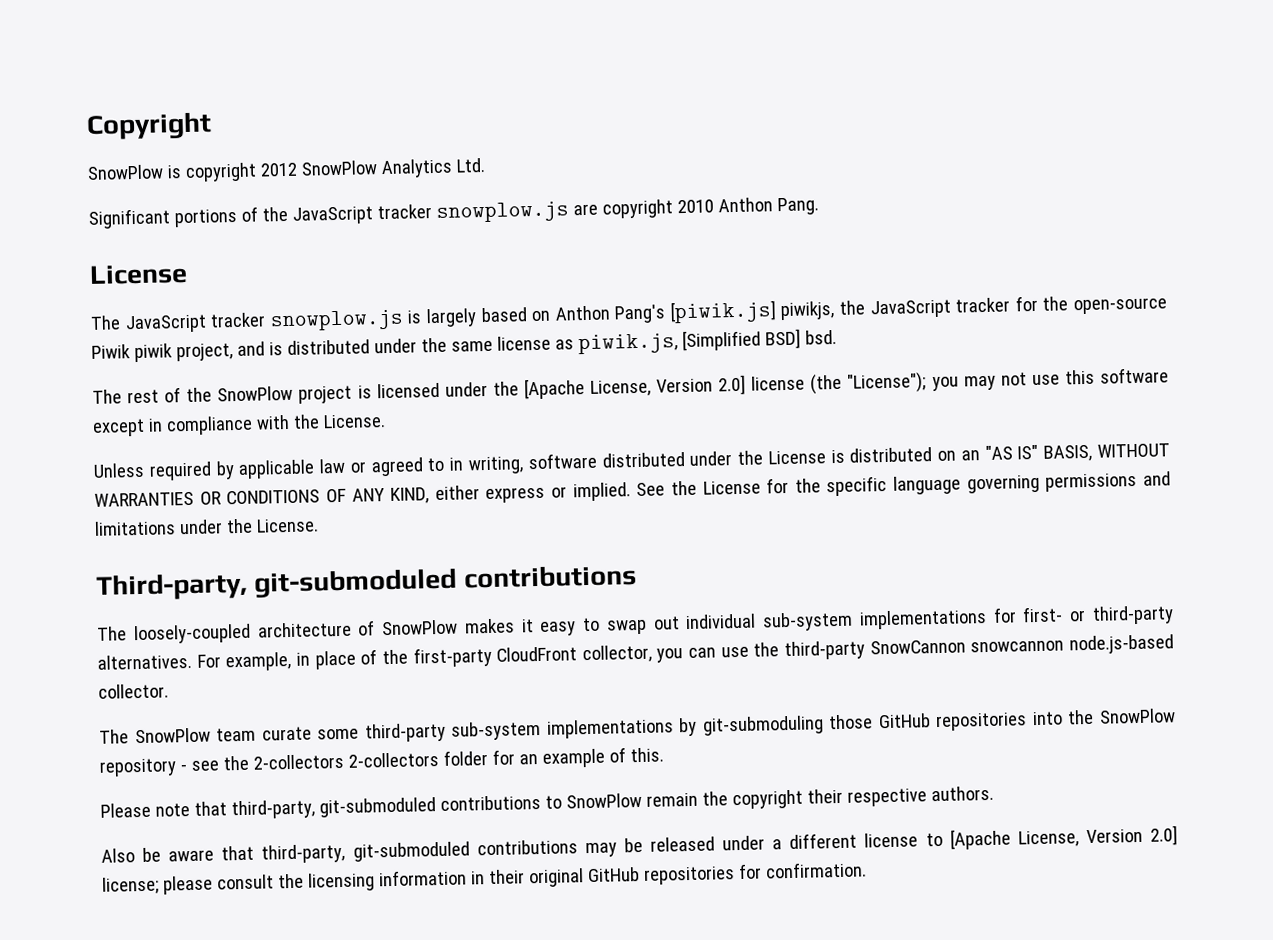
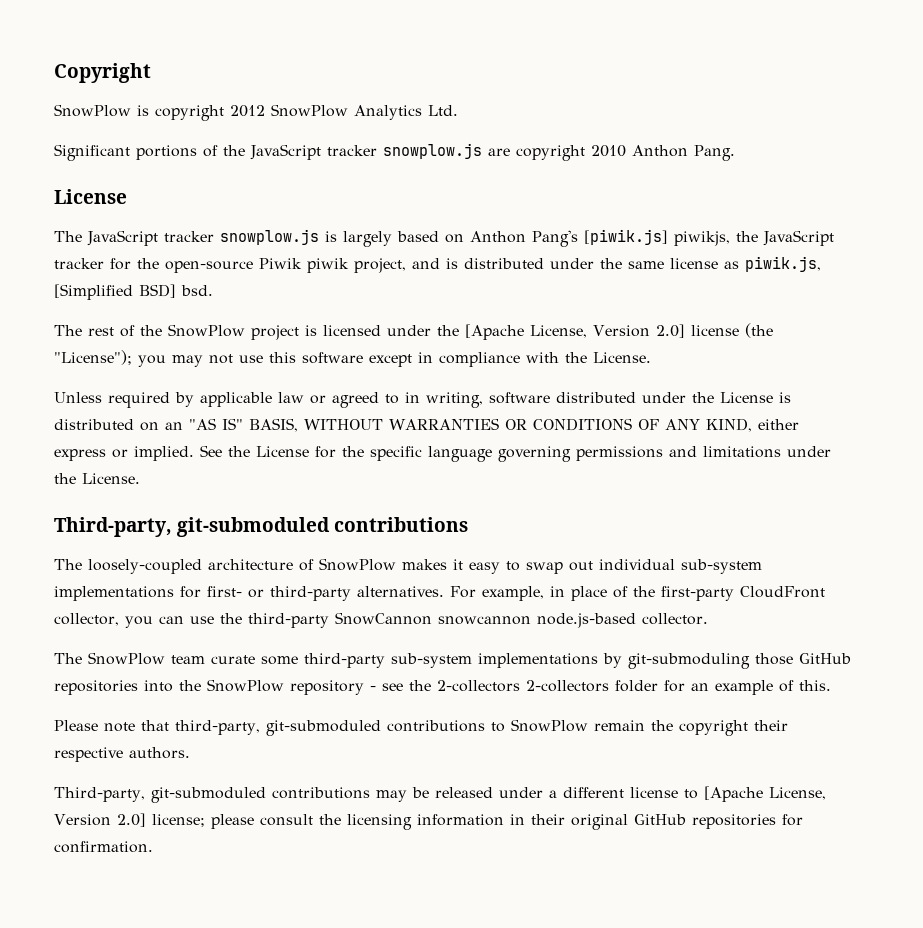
- Also be aware that third-party, git-submoduled contributions may be released under a different license to [Apache License, Version 2.0] license; please consult the licensing information in their original GitHub repositories for confirmation.
+ Third-party, git-submoduled contributions may be released under a different license to [Apache License, Version 2.0] license; please consult the licensing information in their original GitHub repositories for confirmation.

